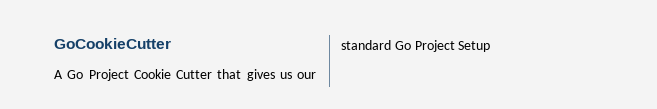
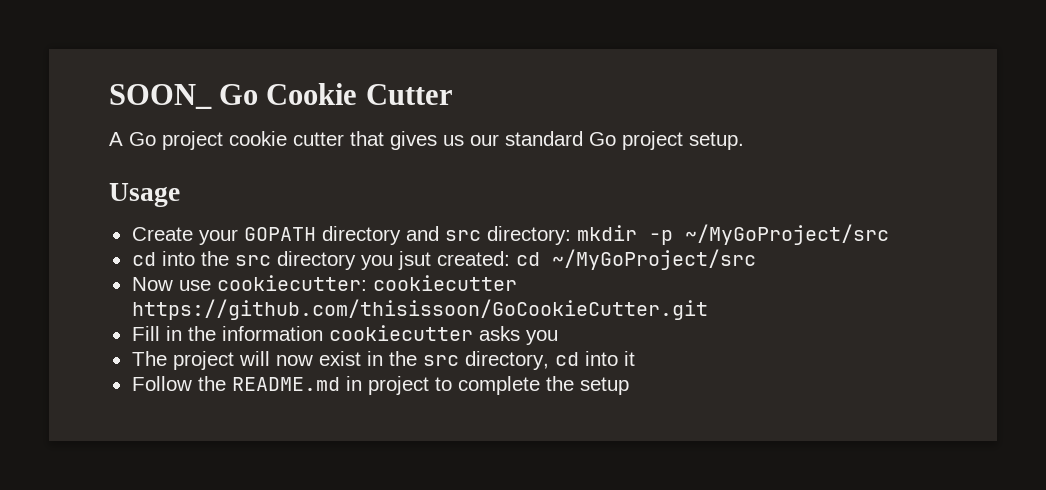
- GoCookieCutter
+ SOON_ Go Cookie Cutter
- A Go Project Cookie Cutter that gives us our standard Go Project Setup
+ A Go project cookie cutter that gives us our standard Go project setup.
+ Usage
+ Create your GOPATH directory and src directory: mkdir -p ~/MyGoProject/src
+ cd into the src directory you jsut created: cd ~/MyGoProject/src
+ Now use cookiecutter: cookiecutter https://github.com/thisissoon/GoCookieCutter.git
+ Fill in the information cookiecutter asks you
+ The project will now exist in the src directory, cd into it
+ Follow the README.md in project to complete the setup

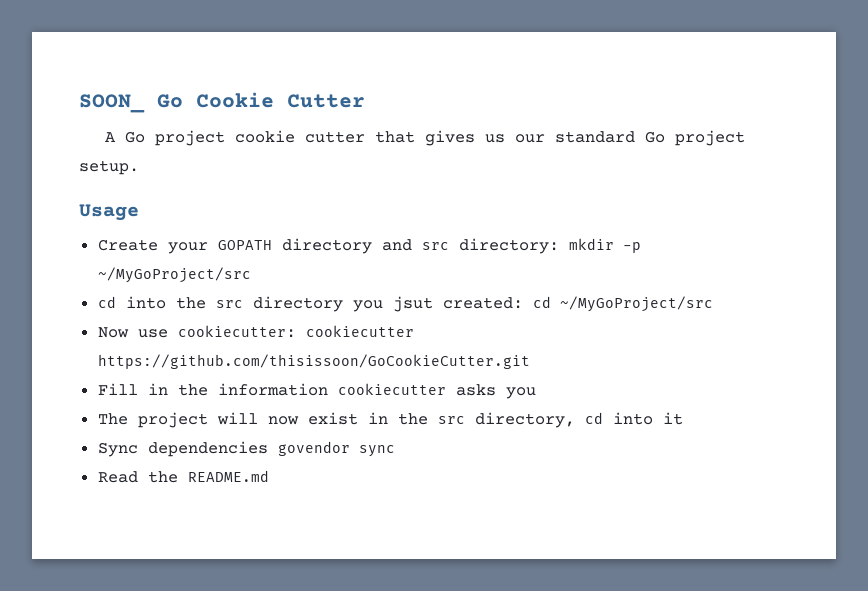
- Follow the README.md in project to complete the setup
+ Sync dependencies govendor sync
+ Read the README.md

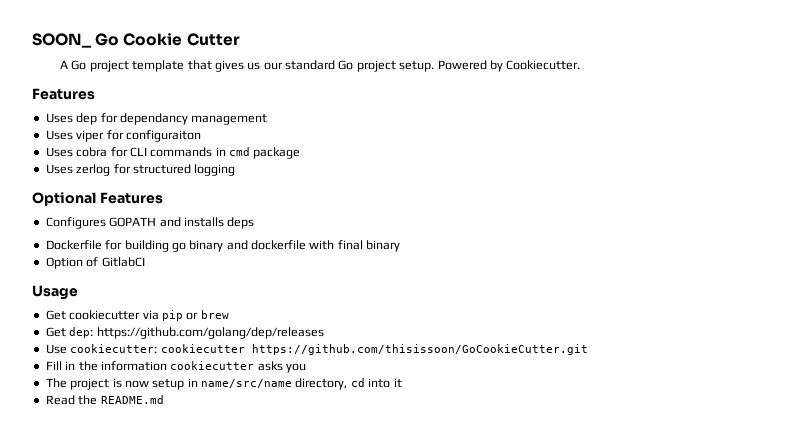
- A Go project cookie cutter that gives us our standard Go project setup.
+ A Go project template that gives us our standard Go project setup. Powered by Cookiecutter.
+ Features
+ Uses dep for dependancy management
+ Uses viper for configuraiton
+ Uses cobra for CLI commands in cmd package
+ Uses zerlog for structured logging
+ Optional Features
+ Configures GOPATH and installs deps
+ Dockerfile for building go binary and dockerfile with final binary
+ Option of GitlabCI
  Usage
- Create your GOPATH directory and src directory: mkdir -p ~/MyGoProject/src
- cd into the src directory you jsut created: cd ~/MyGoProject/src
- Now use cookiecutter: cookiecutter https://github.com/thisissoon/GoCookieCutter.git
+ Get cookiecutter via pip or brew
+ Get dep: https://github.com/golang/dep/releases
+ Use cookiecutter: cookiecutter https://github.com/thisissoon/GoCookieCutter.git
- The project will now exist in the src directory, cd into it
+ The project is now setup in name/src/name directory, cd into it
- Sync dependencies govendor sync

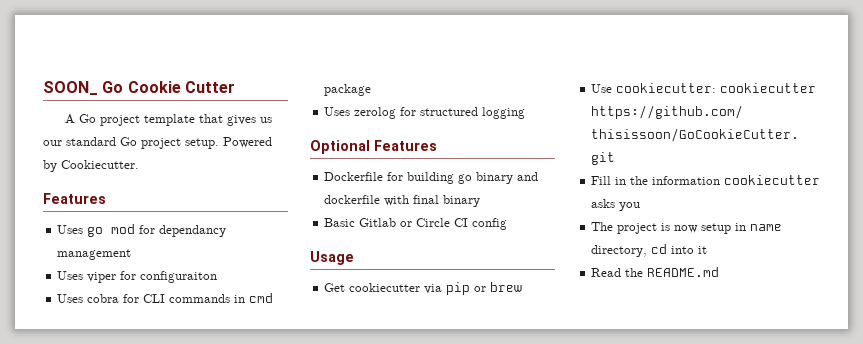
- Uses dep for dependancy management
+ Uses go mod for dependancy management
- Uses zerlog for structured logging
+ Uses zerolog for structured logging
- Configures GOPATH and installs deps
- Option of GitlabCI
+ Basic Gitlab or Circle CI config
- Get dep: https://github.com/golang/dep/releases
- The project is now setup in name/src/name directory, cd into it
+ The project is now setup in name directory, cd into it

